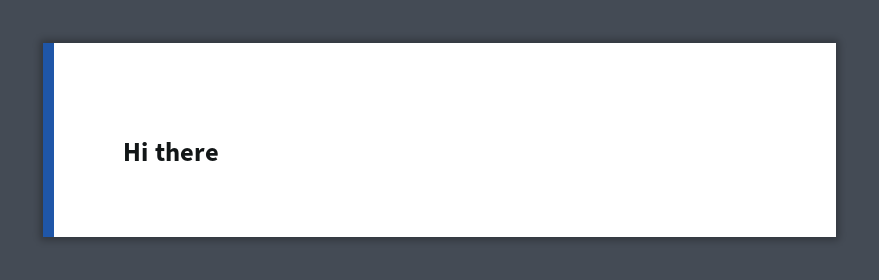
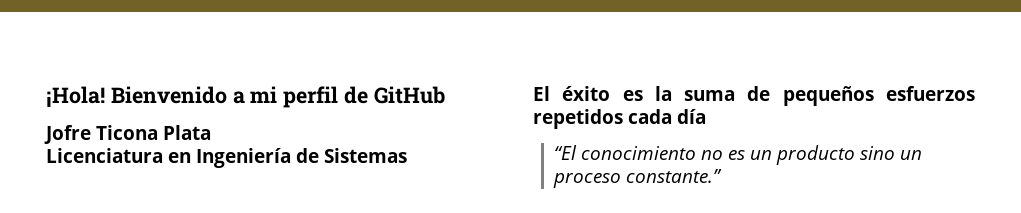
- Hi there
+ ¡Hola! Bienvenido a mi perfil de GitHub
+ Jofre Ticona Plata
+ Licenciatura en Ingeniería de Sistemas
+ El éxito es la suma de pequeños esfuerzos repetidos cada día
+ “El conocimiento no es un producto sino un proceso constante.”

